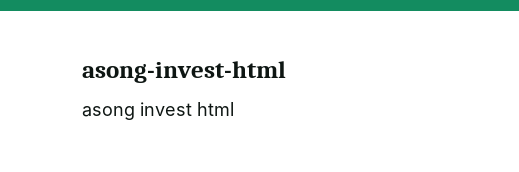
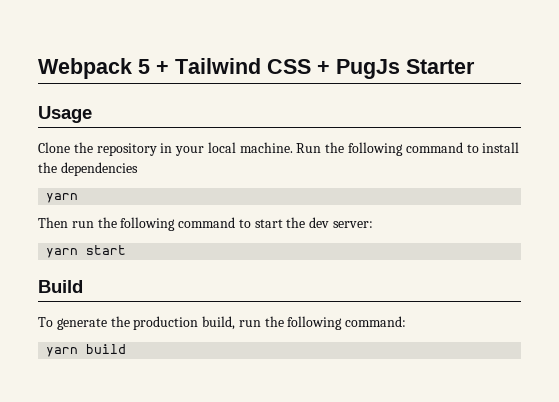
- asong-invest-html
- asong invest html
+ Webpack 5 + Tailwind CSS + PugJs Starter
+ Usage
+ Clone the repository in your local machine. Run the following command to install the dependencies
+ yarn
+ Then run the following command to start the dev server:
+ yarn start
+ Build
+ To generate the production build, run the following command:
+ yarn build

